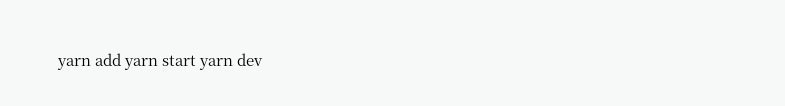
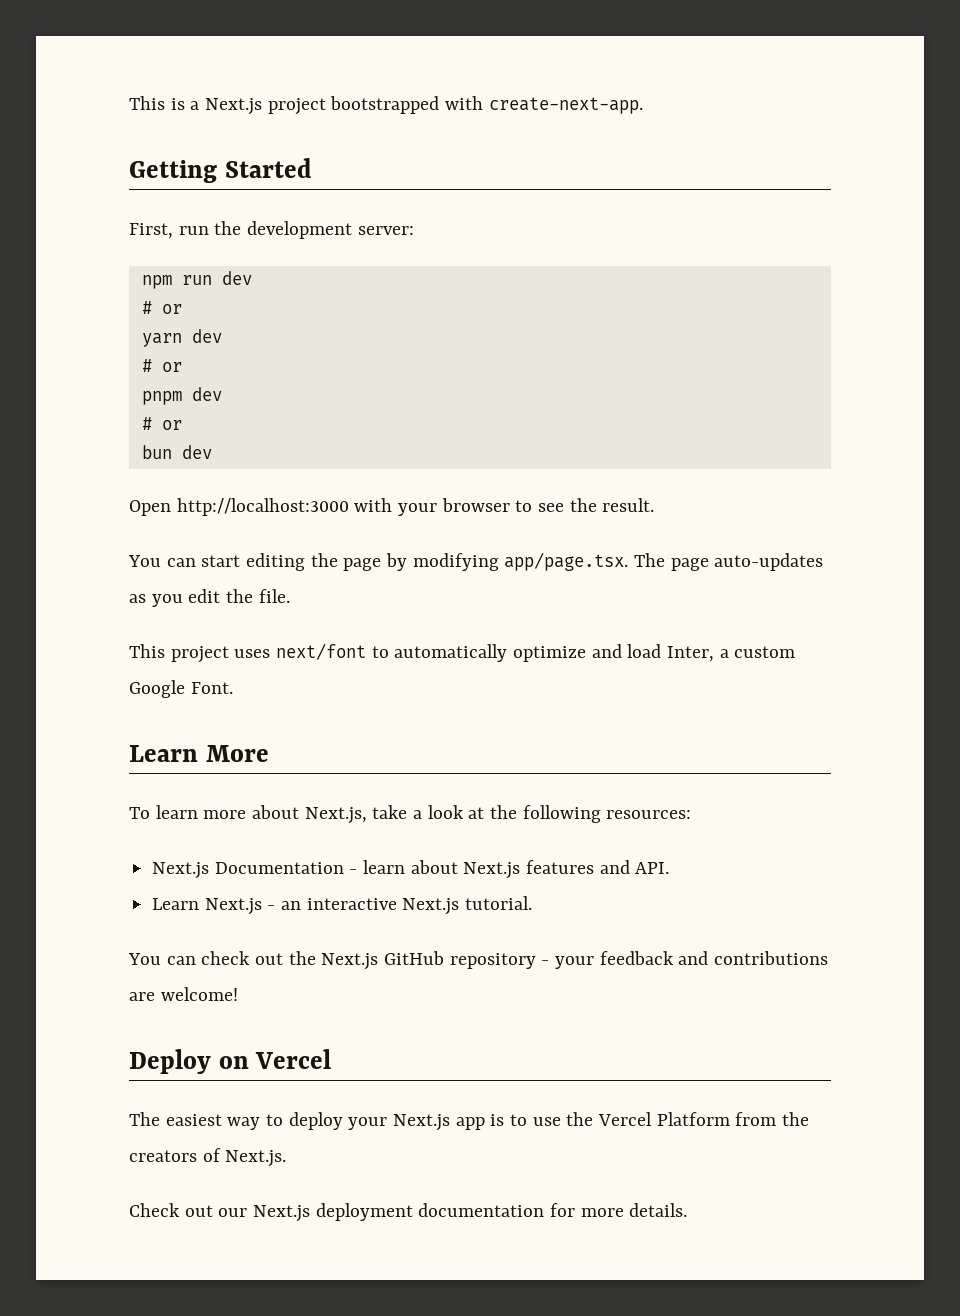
- yarn add yarn start yarn dev
+ This is a Next.js project bootstrapped with create-next-app.
+ Getting Started
+ First, run the development server:
+ npm run dev
+ # or
+ yarn dev
+ # or
+ pnpm dev
+ # or
+ bun dev
+ Open http://localhost:3000 with your browser to see the result.
+ You can start editing the page by modifying app/page.tsx. The page auto-updates as you edit the file.
+ This project uses next/font to automatically optimize and load Inter, a custom Google Font.
+ Learn More
+ To learn more about Next.js, take a look at the following resources:
+ Next.js Documentation - learn about Next.js features and API.
+ Learn Next.js - an interactive Next.js tutorial.
+ You can check out the Next.js GitHub repository - your feedback and contributions are welcome!
+ Deploy on Vercel
+ The easiest way to deploy your Next.js app is to use the Vercel Platform from the creators of Next.js.
+ Check out our Next.js deployment documentation for more details.

